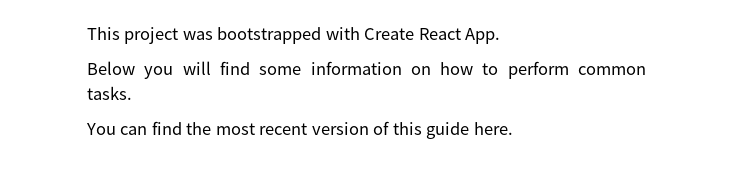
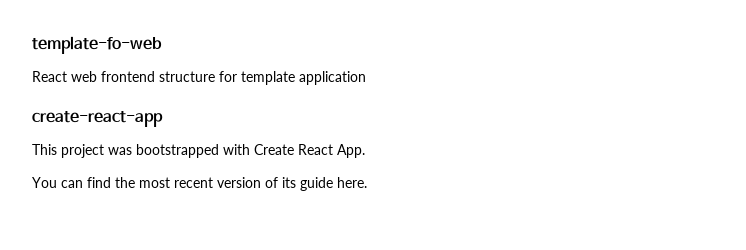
+ template-fo-web
+ React web frontend structure for template application
+ create-react-app
- Below you will find some information on how to perform common tasks.
- You can find the most recent version of this guide here.
+ You can find the most recent version of its guide here.

